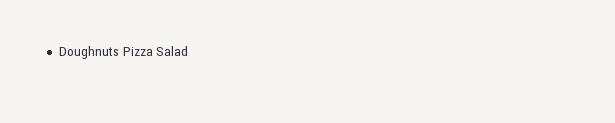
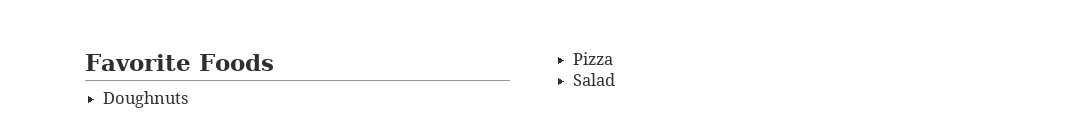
+ Favorite Foods
- Doughnuts Pizza Salad
+ Doughnuts
+ Pizza
+ Salad

